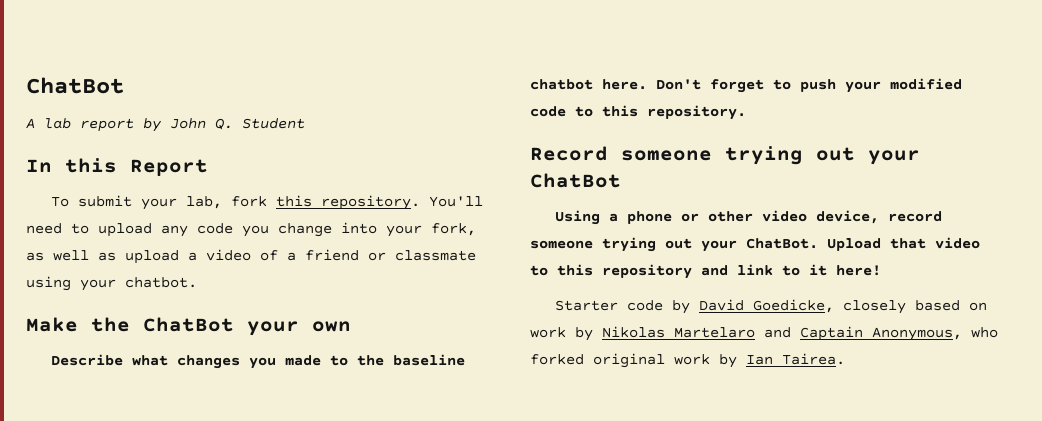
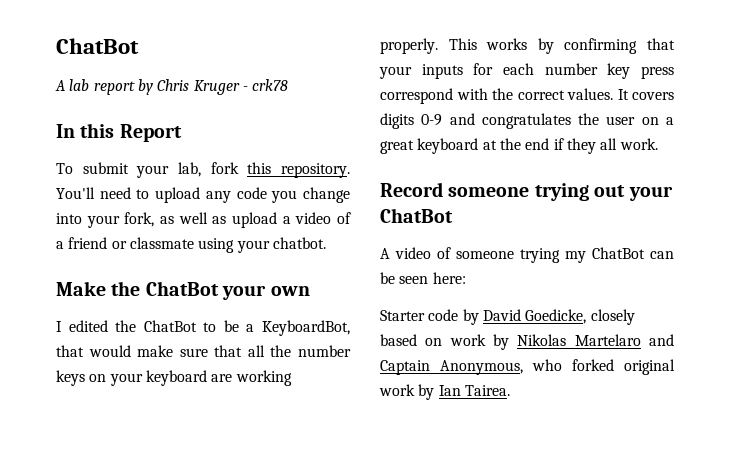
- A lab report by John Q. Student
+ A lab report by Chris Kruger - crk78
- Describe what changes you made to the baseline chatbot here. Don't forget to push your modified code to this repository.
+ I edited the ChatBot to be a KeyboardBot, that would make sure that all the number keys on your keyboard are working properly. This works by confirming that your inputs for each number key press correspond with the correct values. It covers digits 0-9 and congratulates the user on a great keyboard at the end if they all work.
- Using a phone or other video device, record someone trying out your ChatBot. Upload that video to this repository and link to it here!
+ A video of someone trying my ChatBot can be seen here:

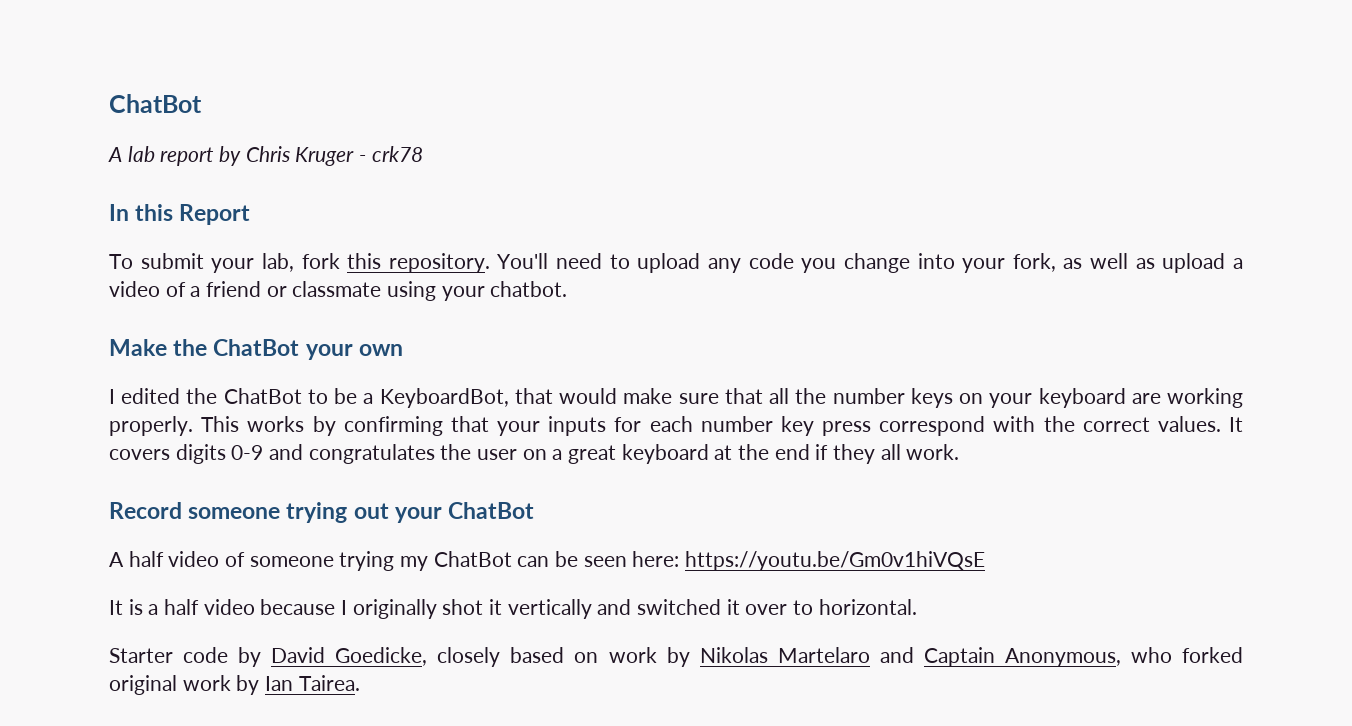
- A video of someone trying my ChatBot can be seen here:
+ A half video of someone trying my ChatBot can be seen here: https://youtu.be/Gm0v1hiVQsE
+ It is a half video because I originally shot it vertically and switched it over to horizontal.

